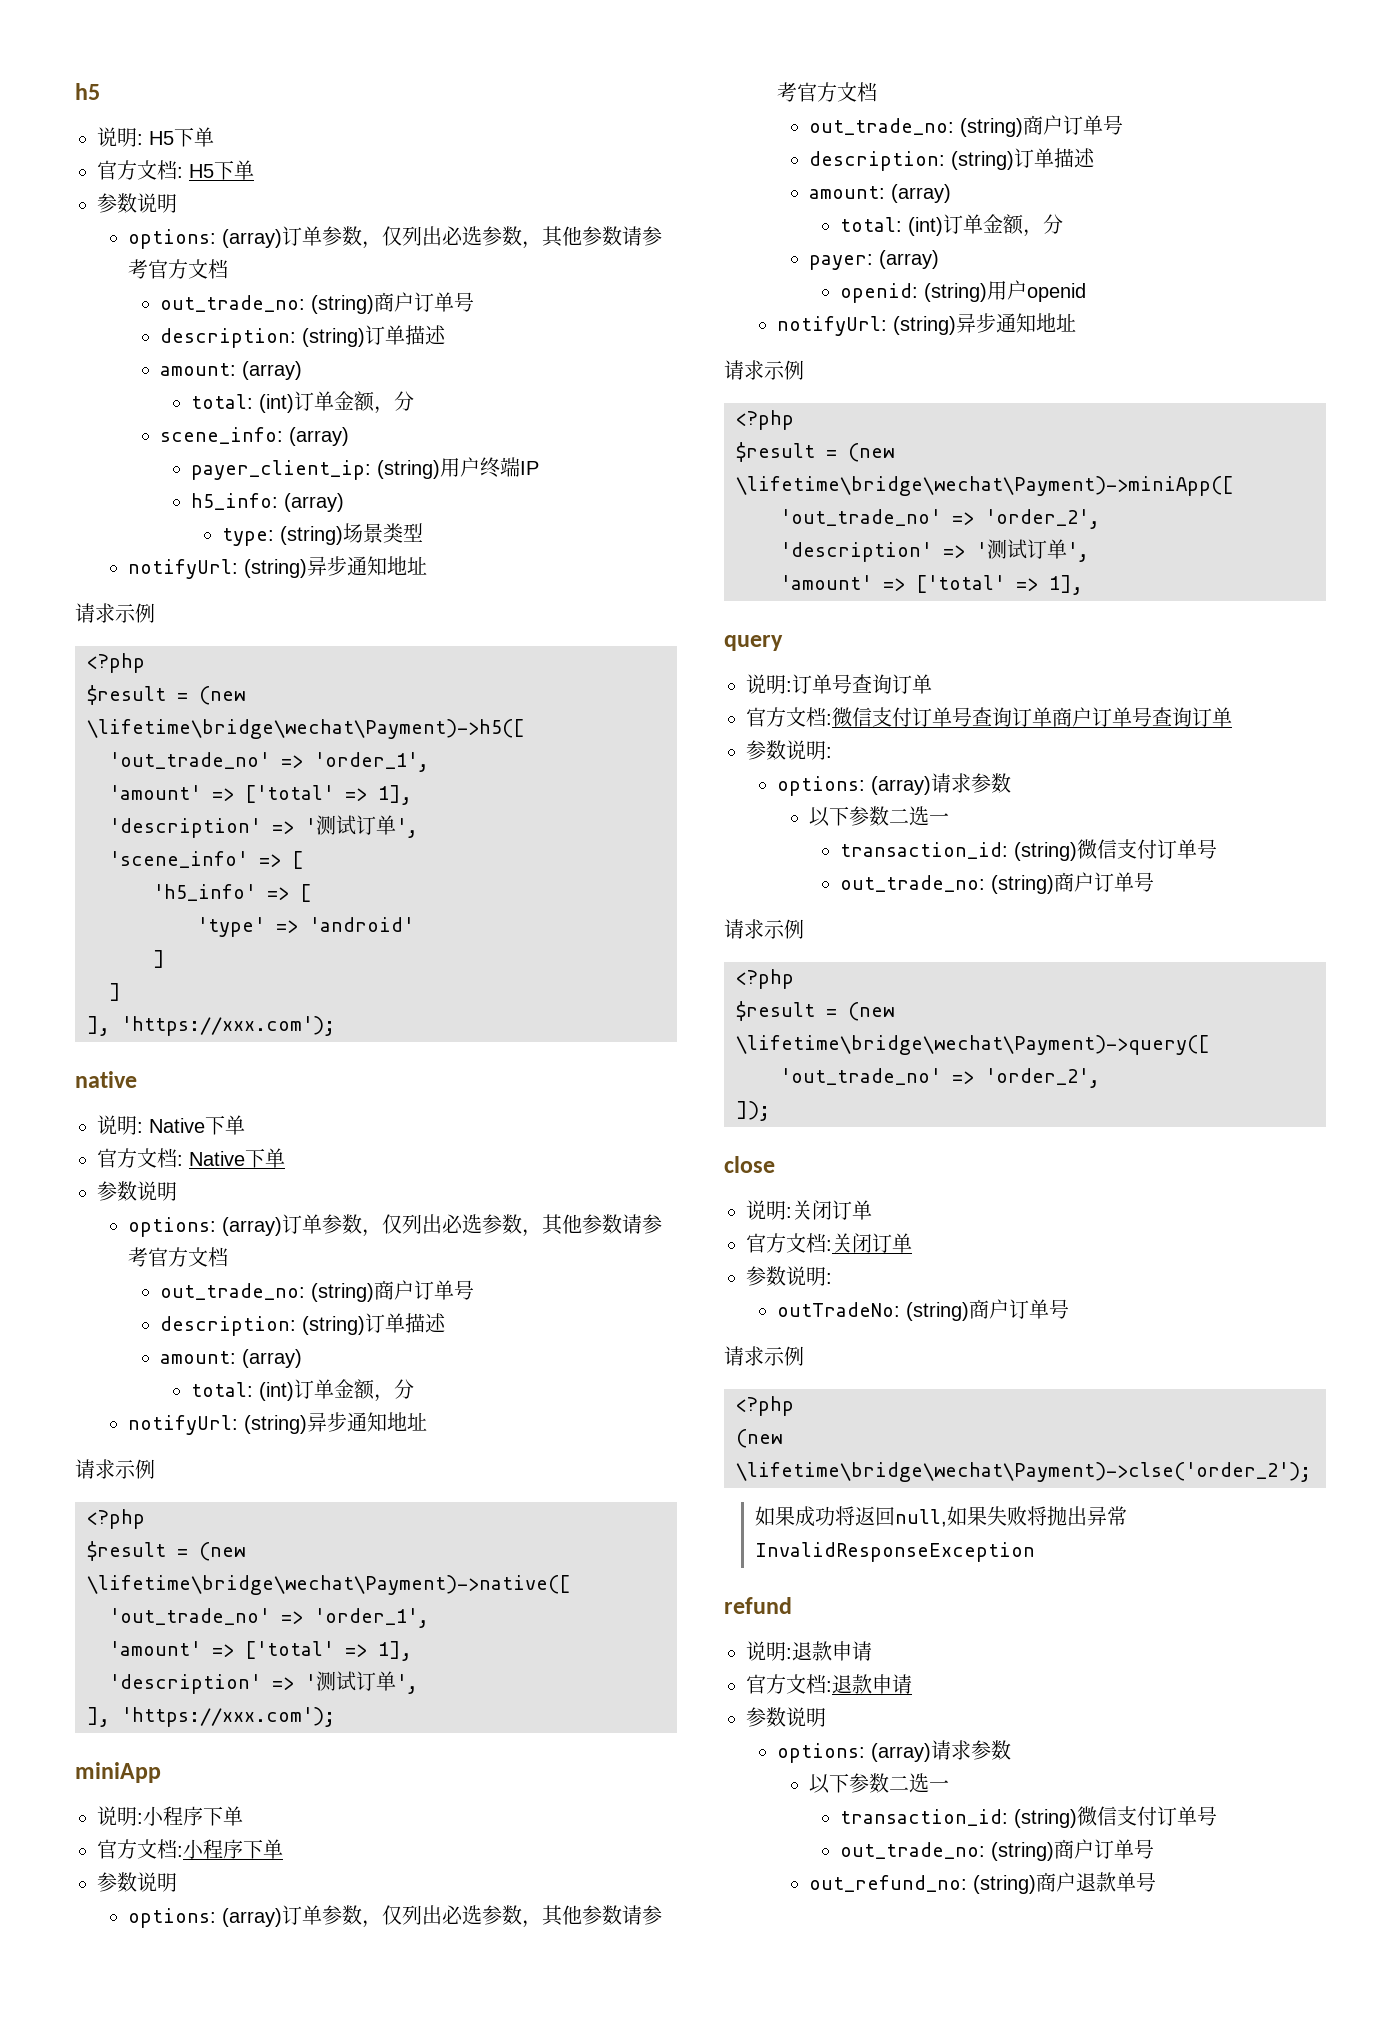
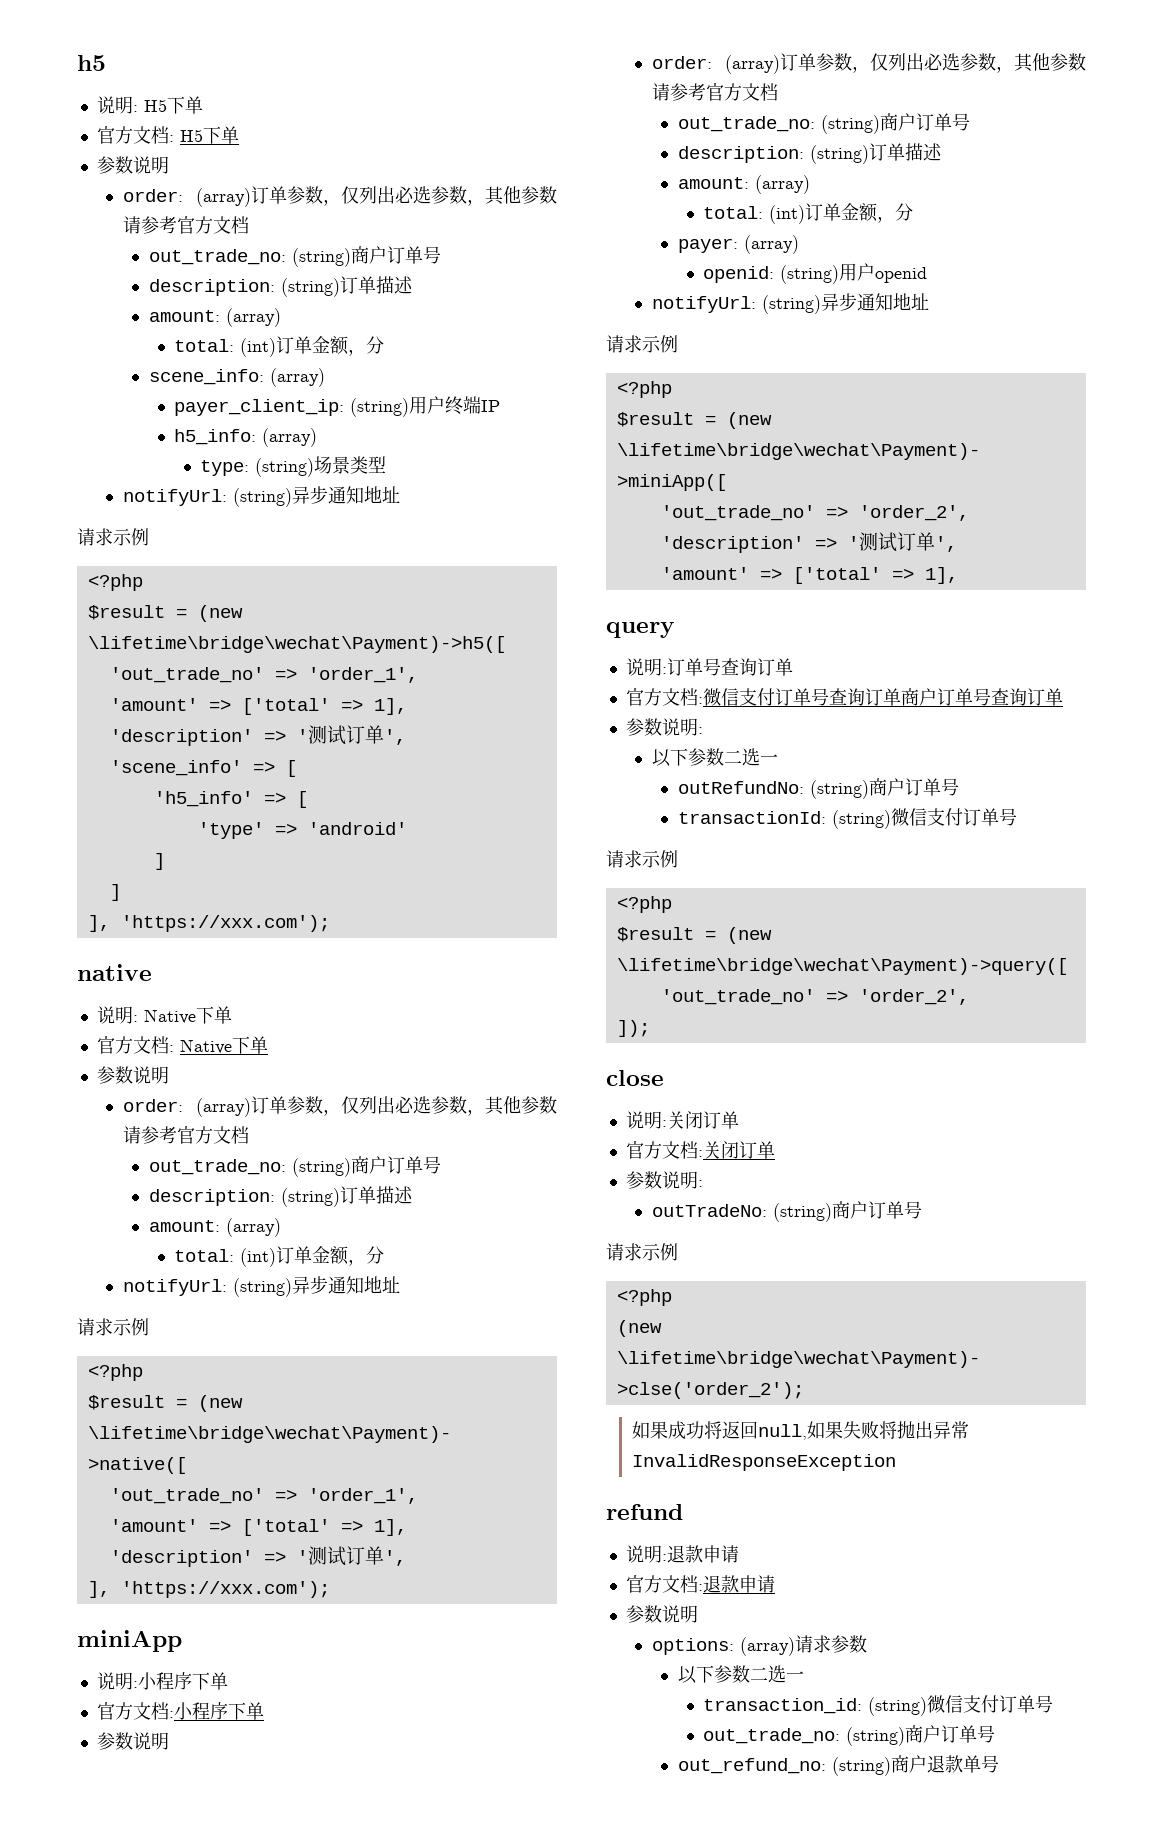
  官方文档: H5下单
  参数说明
- options: (array)订单参数，仅列出必选参数，其他参数请参考官方文档
+ order: (array)订单参数，仅列出必选参数，其他参数请参考官方文档
  官方文档: Native下单
  参数说明
- options: (array)订单参数，仅列出必选参数，其他参数请参考官方文档
+ order: (array)订单参数，仅列出必选参数，其他参数请参考官方文档
  官方文档:小程序下单
  参数说明
- options: (array)订单参数，仅列出必选参数，其他参数请参考官方文档
+ order: (array)订单参数，仅列出必选参数，其他参数请参考官方文档
  官方文档:微信支付订单号查询订单商户订单号查询订单
  参数说明:
- options: (array)请求参数
  以下参数二选一
- transaction_id: (string)微信支付订单号
- out_trade_no: (string)商户订单号
+ outRefundNo: (string)商户订单号
+ transactionId: (string)微信支付订单号

